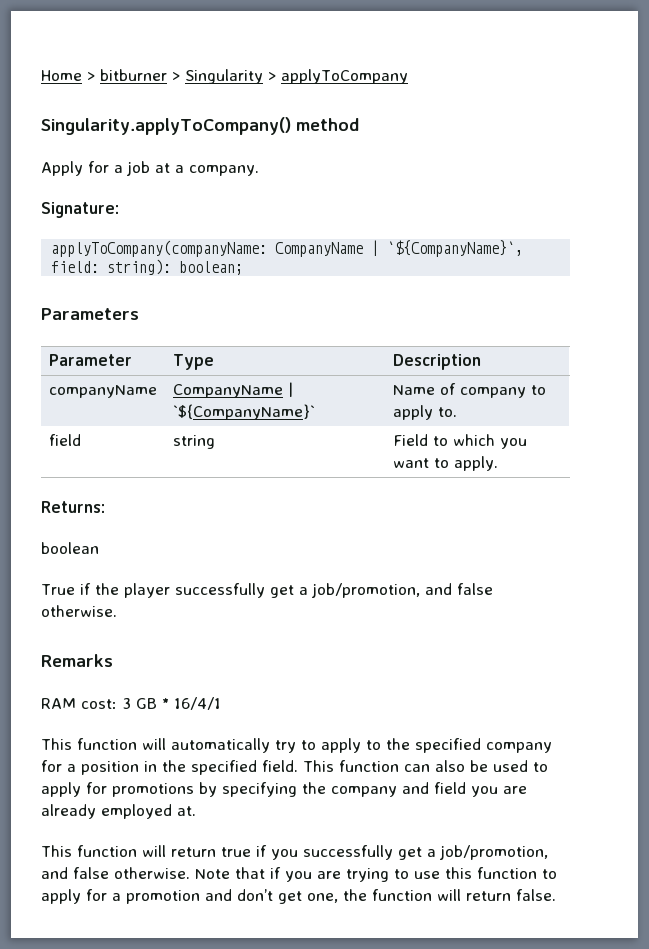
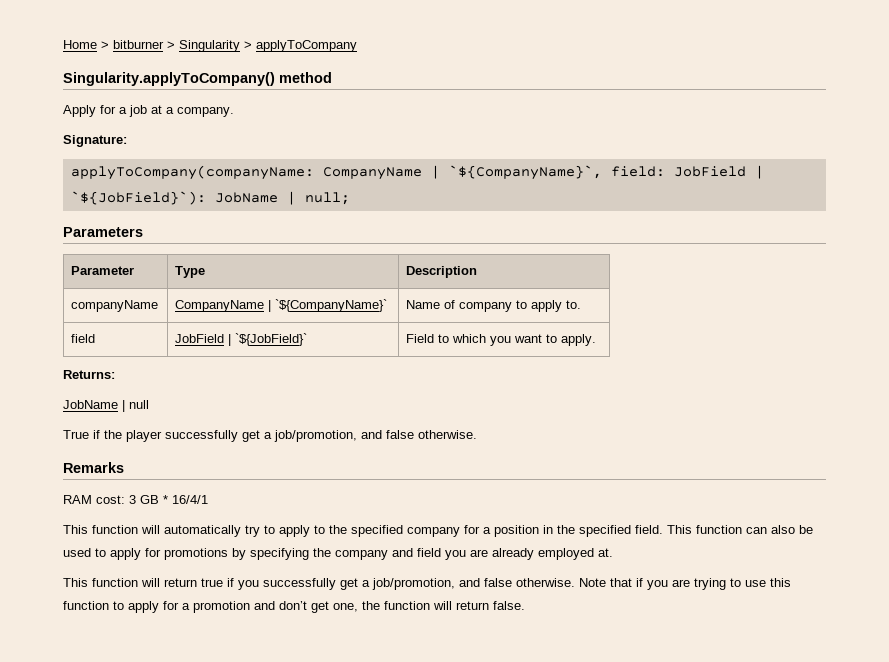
- applyToCompany(companyName: CompanyName | `${CompanyName}`, field: string): boolean;
+ applyToCompany(companyName: CompanyName | `${CompanyName}`, field: JobField | `${JobField}`): JobName | null;
- field | string | Field to which you want to apply.
+ field | JobField | `${JobField}` | Field to which you want to apply.
- boolean
+ JobName | null

